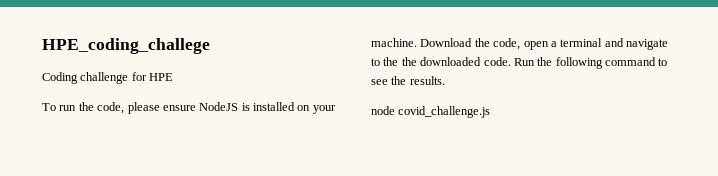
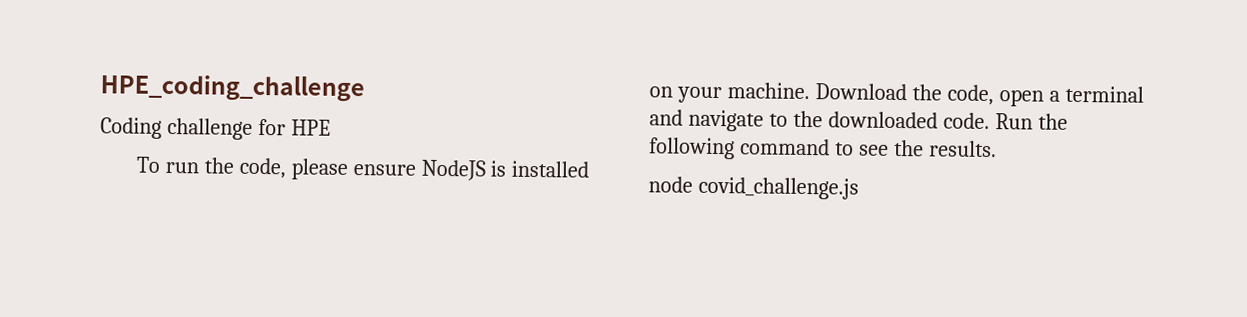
- HPE_coding_challege
+ HPE_coding_challenge
- Download the code, open a terminal and navigate to the the downloaded code.
+ Download the code, open a terminal and navigate to the downloaded code.

